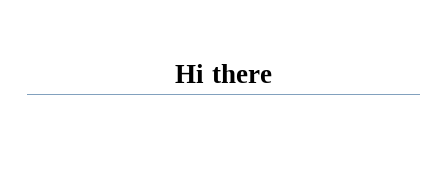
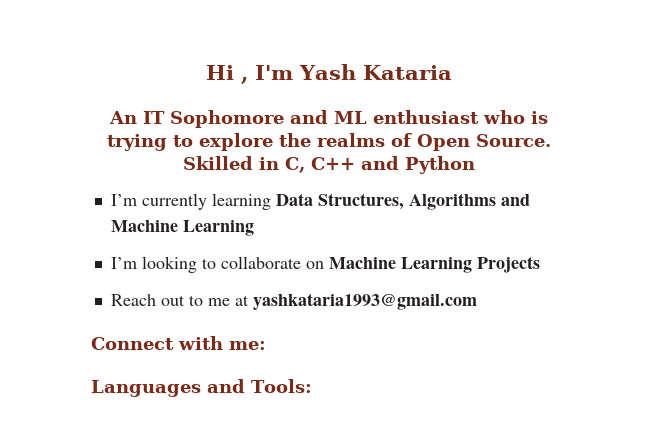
- Hi there
+ Hi , I'm Yash Kataria
+ An IT Sophomore and ML enthusiast who is trying to explore the realms of Open Source. Skilled in C, C++ and Python
+ I’m currently learning Data Structures, Algorithms and Machine Learning
+ I’m looking to collaborate on Machine Learning Projects
+ Reach out to me at yashkataria1993@gmail.com
+ Connect with me:
+ Languages and Tools:

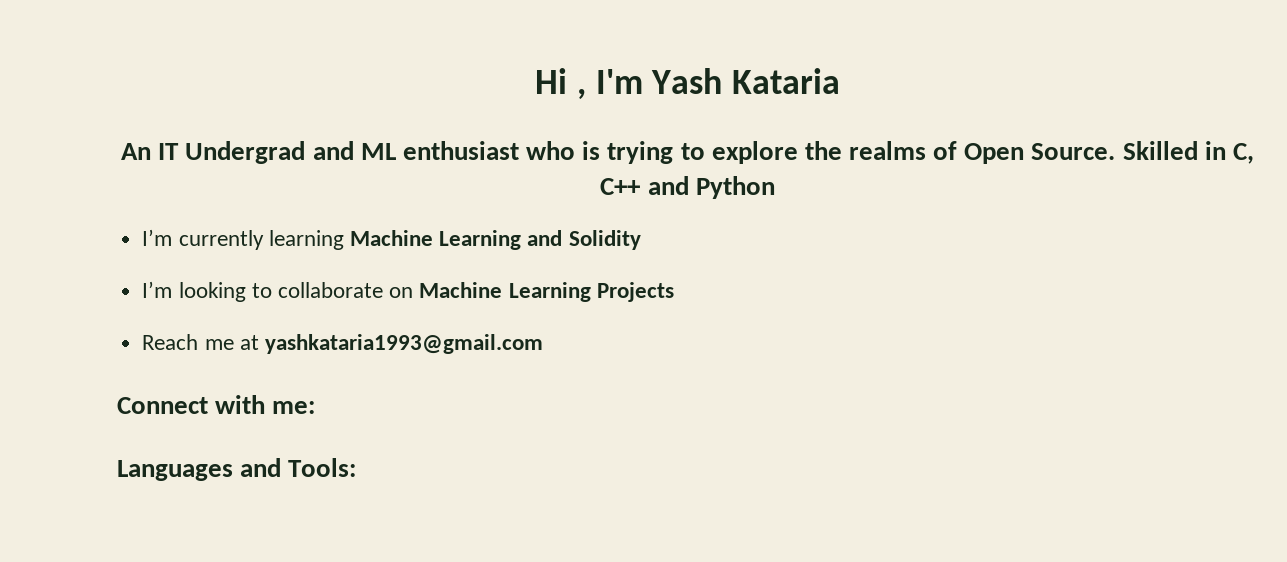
- An IT Sophomore and ML enthusiast who is trying to explore the realms of Open Source.
+ An IT Undergrad and ML enthusiast who is trying to explore the realms of Open Source.
- I’m currently learning Data Structures, Algorithms and Machine Learning
+ I’m currently learning Machine Learning and Solidity
- Reach out to me at yashkataria1993@gmail.com
+ Reach me at yashkataria1993@gmail.com

